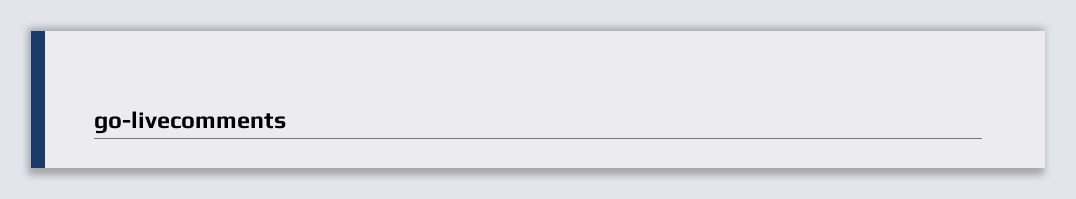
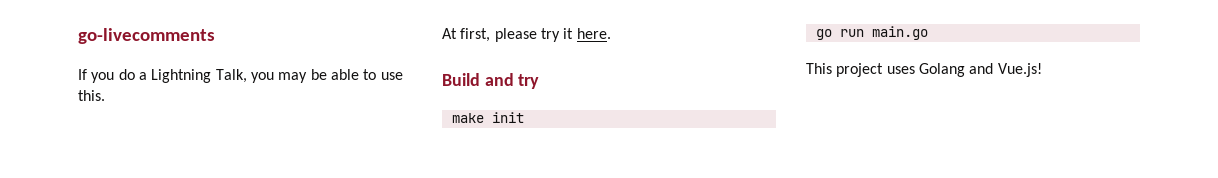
+ If you do a Lightning Talk, you may be able to use this.
+ At first, please try it here.
+ Build and try
+ make init
+ go run main.go
+ This project uses Golang and Vue.js!

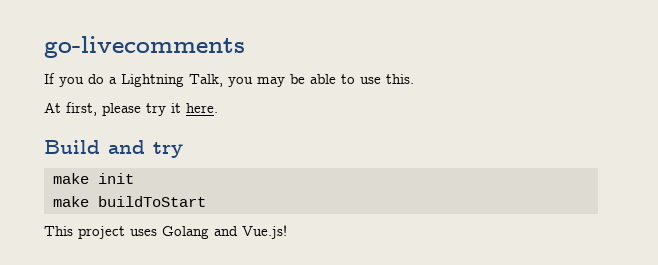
- go run main.go
+ make buildToStart

